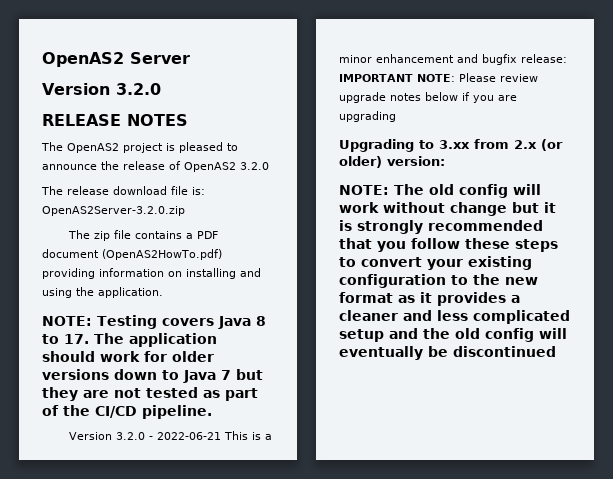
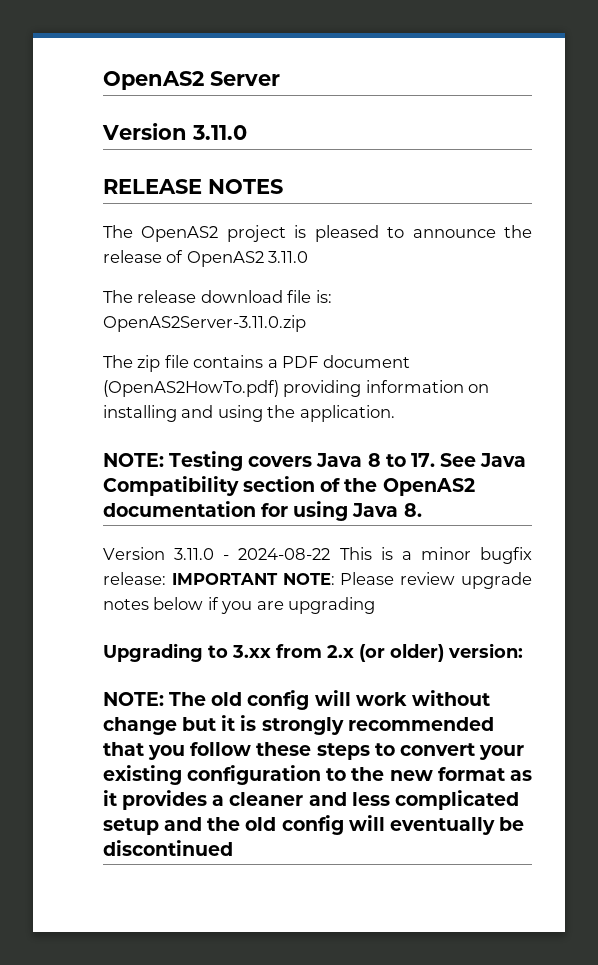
  OpenAS2 Server
- Version 3.2.0
+ Version 3.11.0
- The OpenAS2 project is pleased to announce the release of OpenAS2 3.2.0
+ The OpenAS2 project is pleased to announce the release of OpenAS2 3.11.0
- The release download file is: OpenAS2Server-3.2.0.zip
+ The release download file is: OpenAS2Server-3.11.0.zip
- NOTE: Testing covers Java 8 to 17. The application should work for older versions down to Java 7 but they are not tested as part of the CI/CD pipeline.
- Version 3.2.0 - 2022-06-21 This is a minor enhancement and bugfix release: IMPORTANT NOTE: Please review upgrade notes below if you are upgrading
+ NOTE: Testing covers Java 8 to 17. See Java Compatibility section of the OpenAS2 documentation for using Java 8.
+ Version 3.11.0 - 2024-08-22 This is a minor bugfix release: IMPORTANT NOTE: Please review upgrade notes below if you are upgrading

